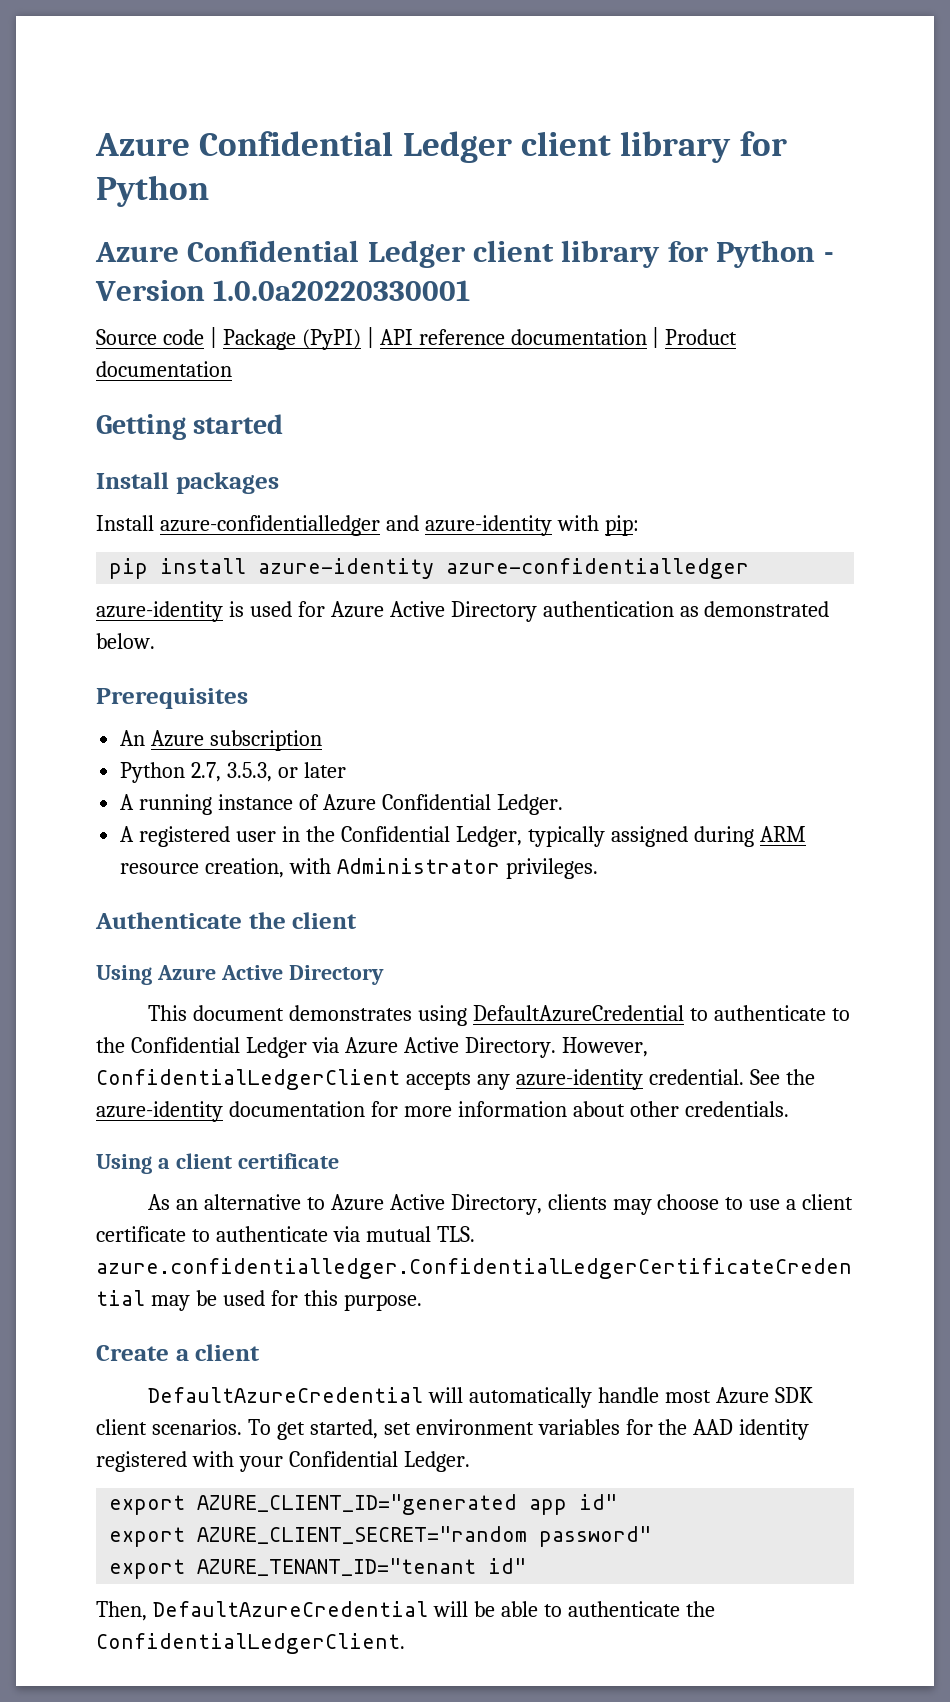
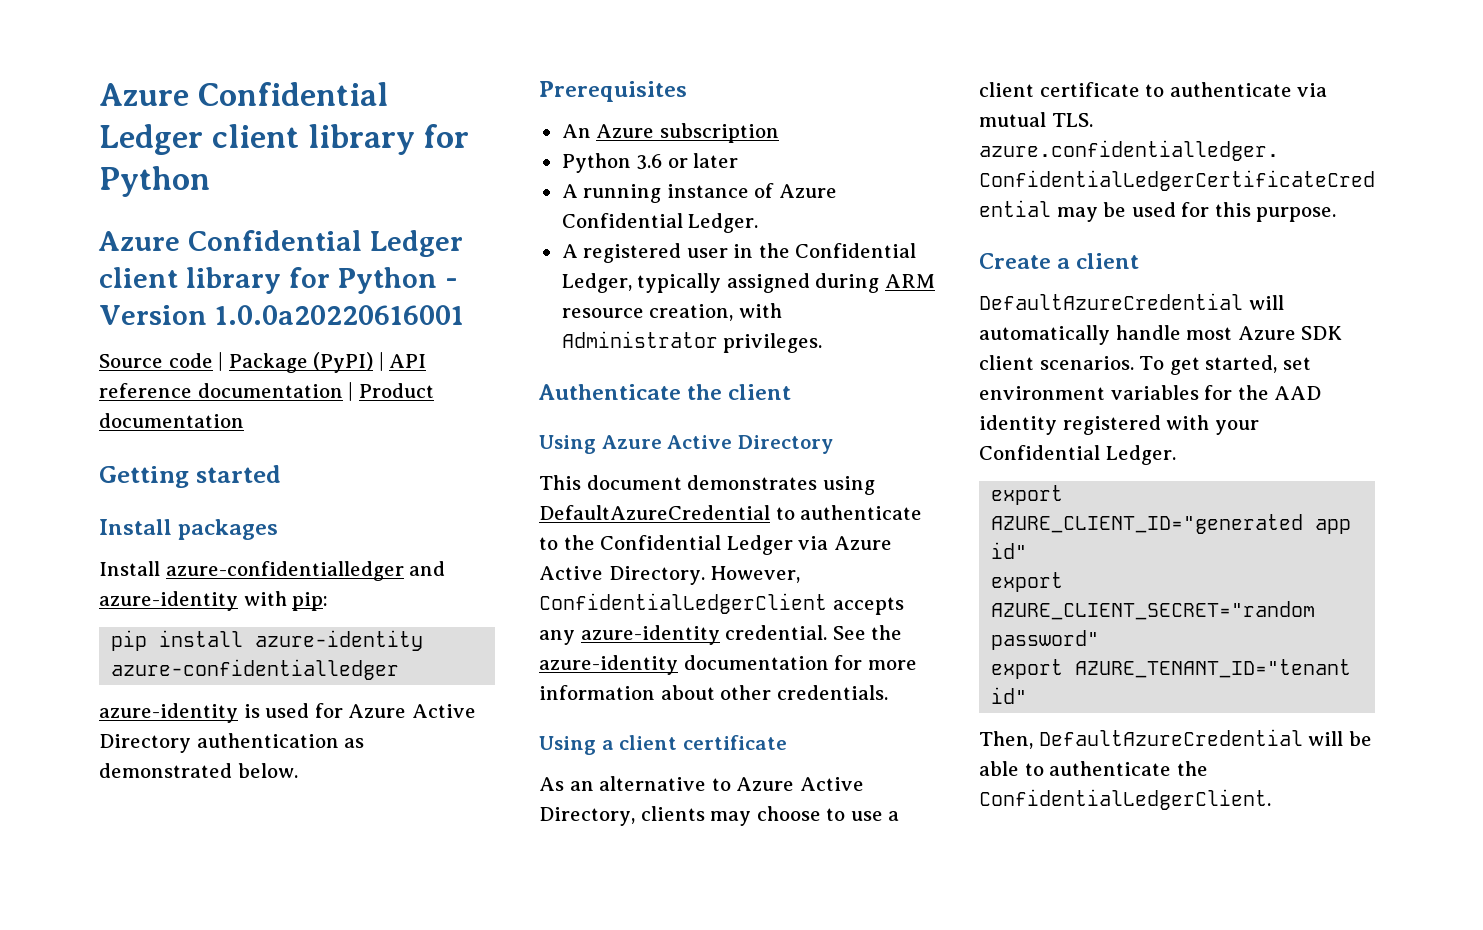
- Azure Confidential Ledger client library for Python - Version 1.0.0a20220330001
+ Azure Confidential Ledger client library for Python - Version 1.0.0a20220616001
- Python 2.7, 3.5.3, or later
+ Python 3.6 or later

